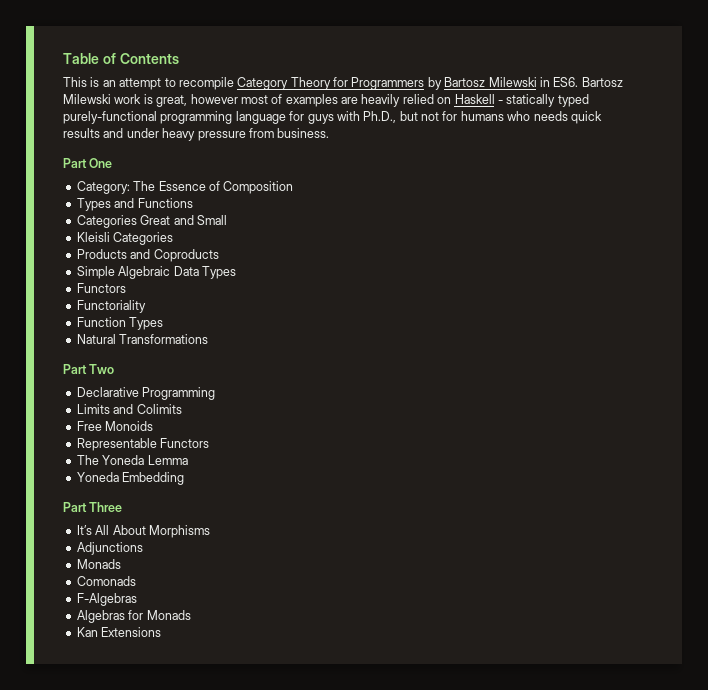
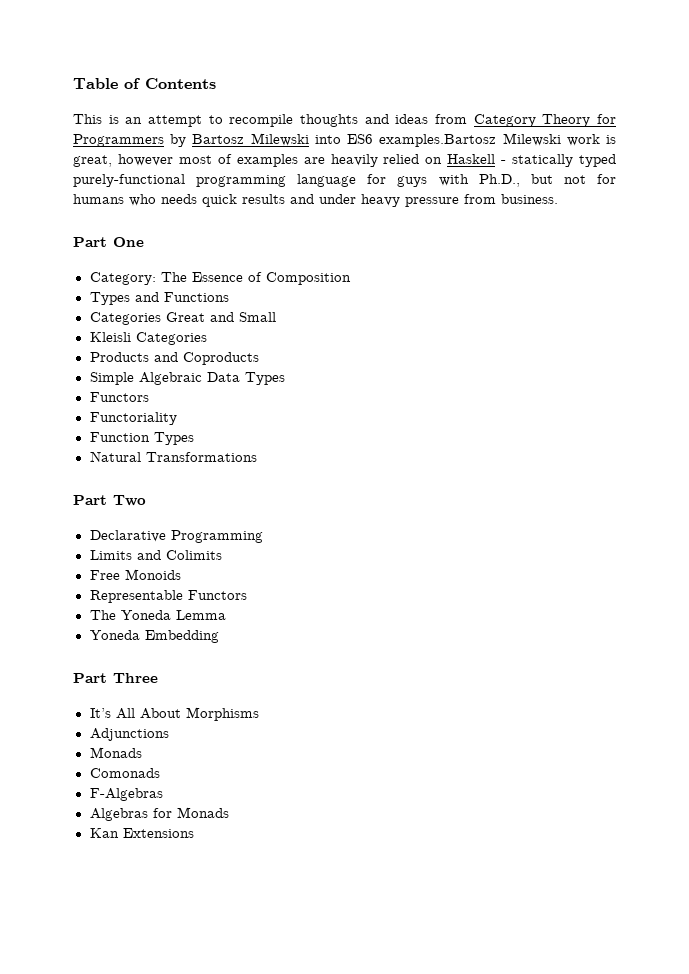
- This is an attempt to recompile Category Theory for Programmers by Bartosz Milewski in ES6. Bartosz Milewski work is great, however most of examples are heavily relied on Haskell - statically typed purely-functional programming language for guys with Ph.D., but not for humans who needs quick results and under heavy pressure from business.
+ This is an attempt to recompile thoughts and ideas from Category Theory for Programmers by Bartosz Milewski into ES6 examples.Bartosz Milewski work is great, however most of examples are heavily relied on Haskell - statically typed purely-functional programming language for guys with Ph.D., but not for humans who needs quick results and under heavy pressure from business.

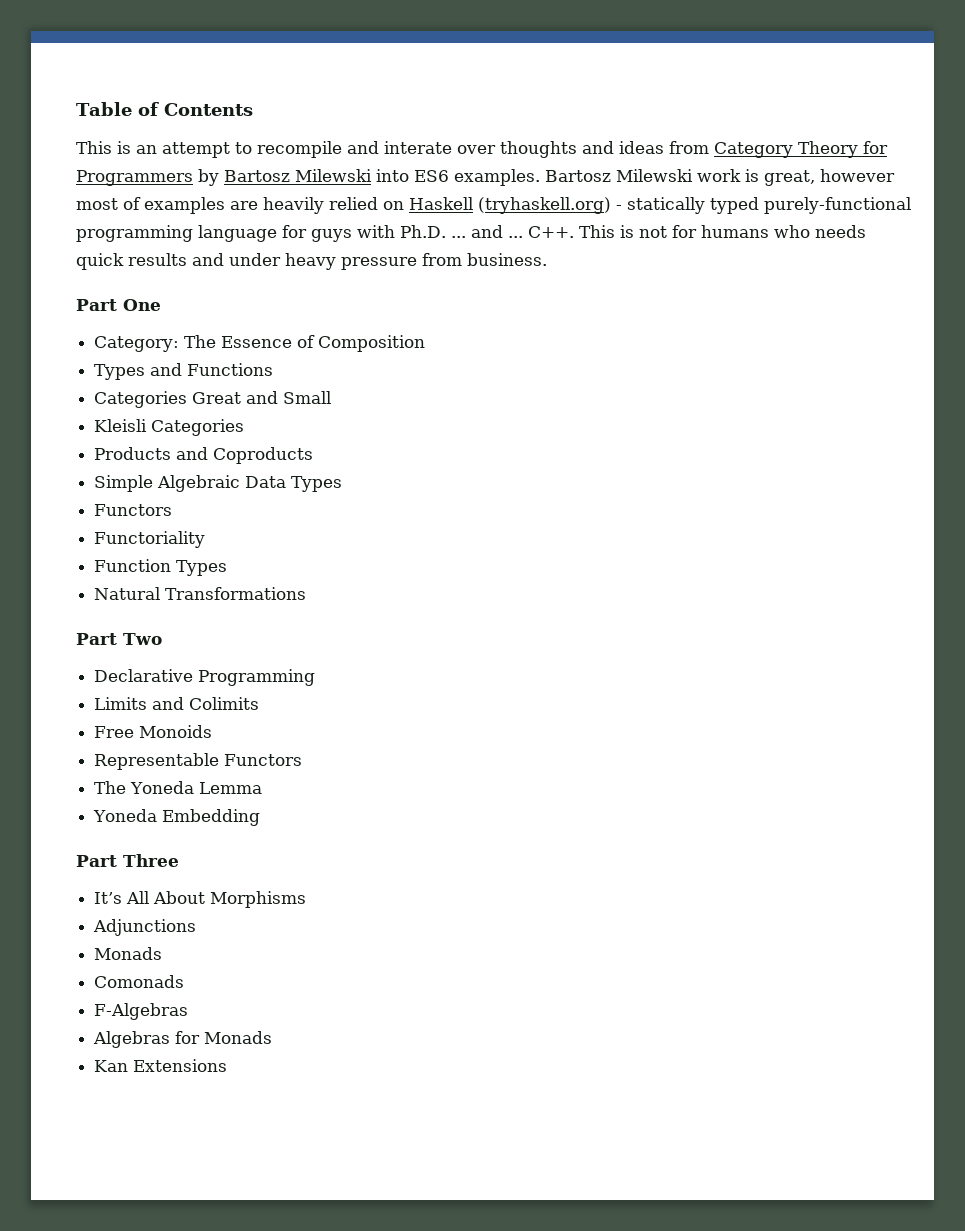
- This is an attempt to recompile thoughts and ideas from Category Theory for Programmers by Bartosz Milewski into ES6 examples.Bartosz Milewski work is great, however most of examples are heavily relied on Haskell - statically typed purely-functional programming language for guys with Ph.D., but not for humans who needs quick results and under heavy pressure from business.
+ This is an attempt to recompile and interate over thoughts and ideas from Category Theory for Programmers by Bartosz Milewski into ES6 examples. Bartosz Milewski work is great, however most of examples are heavily relied on Haskell (tryhaskell.org) - statically typed purely-functional programming language for guys with Ph.D. ... and ... C++. This is not for humans who needs quick results and under heavy pressure from business.

